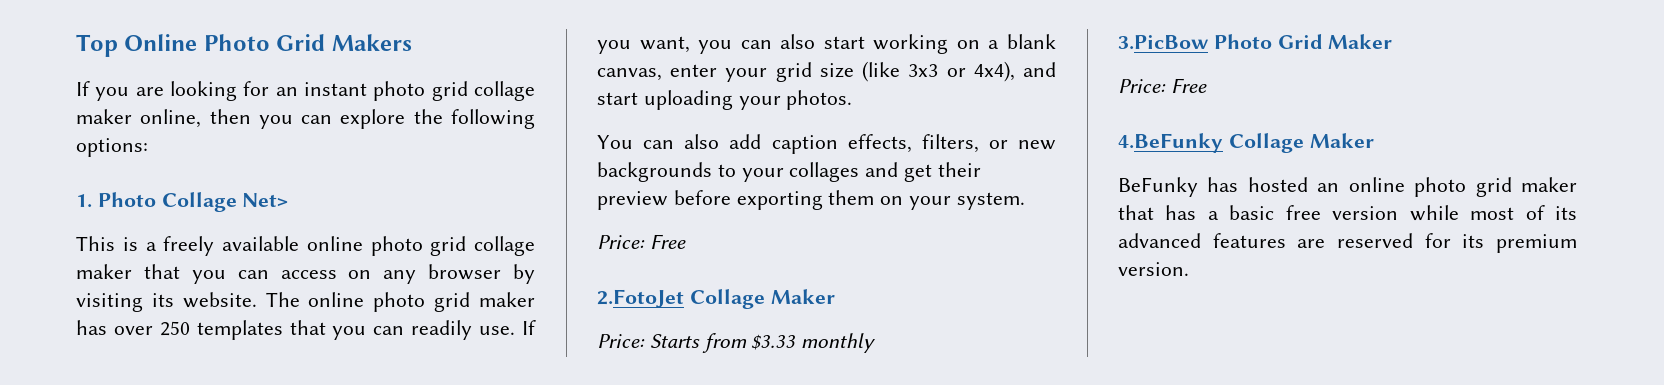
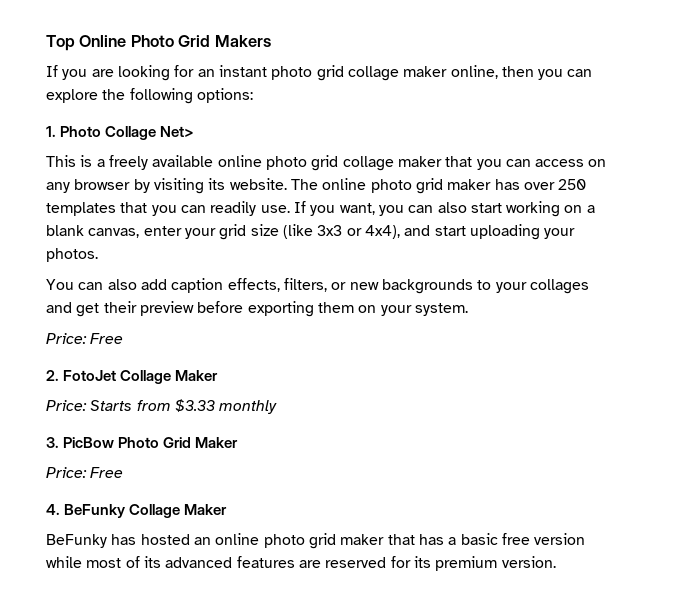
- 2.FotoJet Collage Maker
+ 2. FotoJet Collage Maker
- 3.PicBow Photo Grid Maker
+ 3. PicBow Photo Grid Maker
- 4.BeFunky Collage Maker
+ 4. BeFunky Collage Maker

